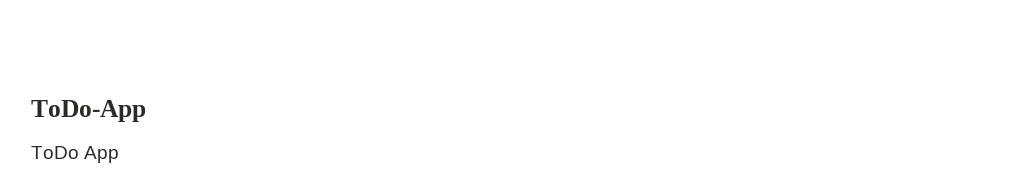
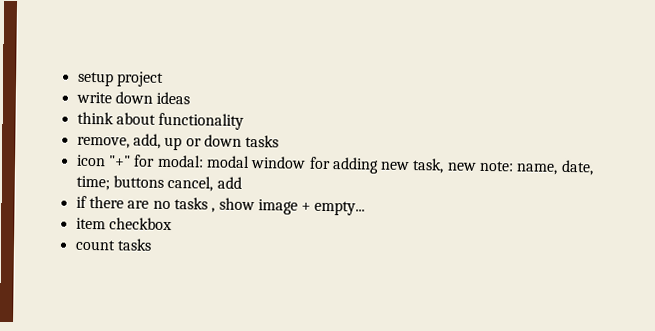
- ToDo-App
- ToDo App
+ setup project
+ write down ideas
+ think about functionality
+ remove, add, up or down tasks
+ icon "+" for modal: modal window for adding new task, new note: name, date, time; buttons cancel, add
+ if there are no tasks , show image + empty...
+ item checkbox
+ count tasks

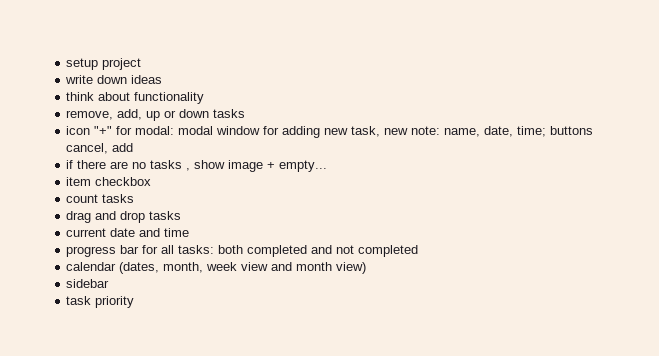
+ drag and drop tasks
+ current date and time
+ progress bar for all tasks: both completed and not completed
+ calendar (dates, month, week view and month view)
+ sidebar
+ task priority

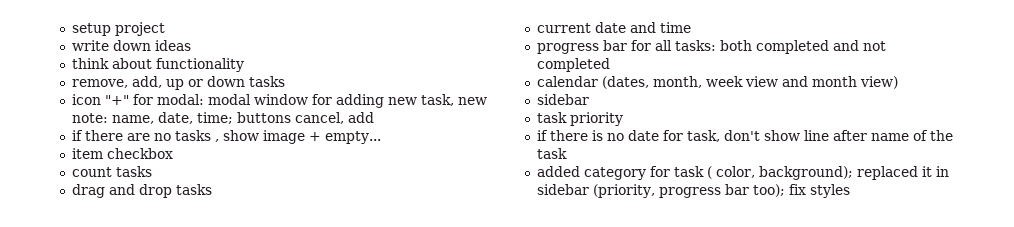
+ if there is no date for task, don't show line after name of the task
+ added category for task ( color, background); replaced it in sidebar (priority, progress bar too); fix styles

